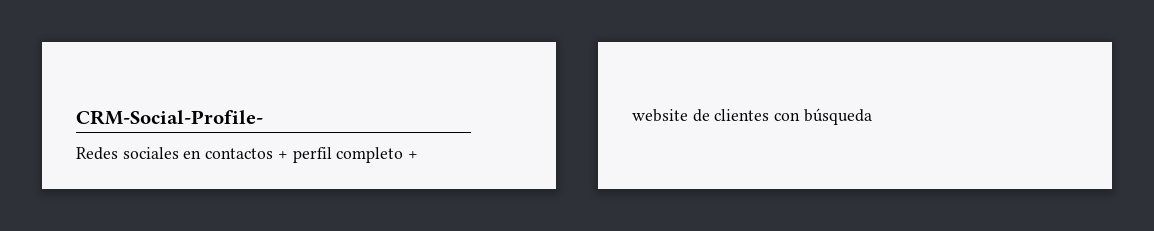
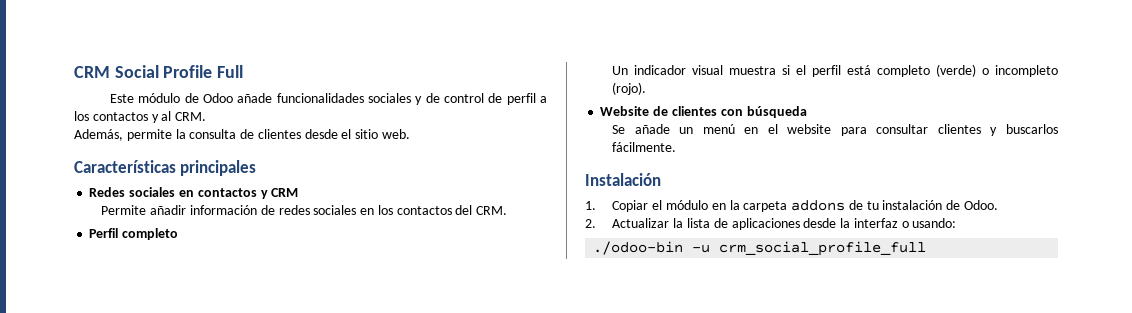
- CRM-Social-Profile-
- Redes sociales en contactos + perfil completo + website de clientes con búsqueda
+ CRM Social Profile Full
+ Este módulo de Odoo añade funcionalidades sociales y de control de perfil a los contactos y al CRM.
+ Además, permite la consulta de clientes desde el sitio web.
+ Características principales
+ Redes sociales en contactos y CRM
+ Permite añadir información de redes sociales en los contactos del CRM.
+ Perfil completo
+ Un indicador visual muestra si el perfil está completo (verde) o incompleto (rojo).
+ Website de clientes con búsqueda
+ Se añade un menú en el website para consultar clientes y buscarlos fácilmente.
+ Instalación
+ 1. Copiar el módulo en la carpeta addons de tu instalación de Odoo.
+ 2. Actualizar la lista de aplicaciones desde la interfaz o usando:
+ ./odoo-bin -u crm_social_profile_full

